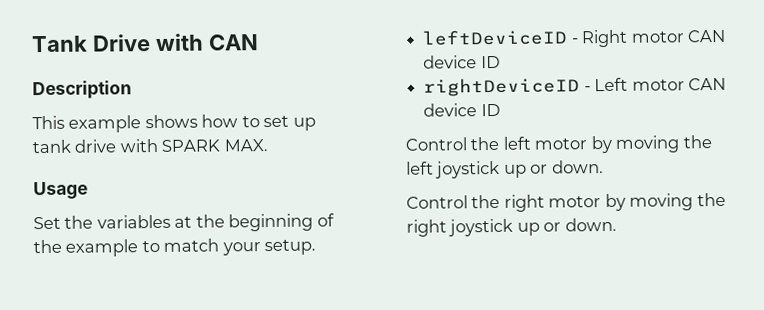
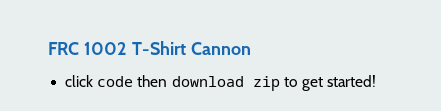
- Tank Drive with CAN
- Description
- This example shows how to set up tank drive with SPARK MAX.
- Usage
- Set the variables at the beginning of the example to match your setup.
- leftDeviceID - Right motor CAN device ID
- rightDeviceID - Left motor CAN device ID
- Control the left motor by moving the left joystick up or down.
- Control the right motor by moving the right joystick up or down.
+ FRC 1002 T-Shirt Cannon
+ click code then download zip to get started!

